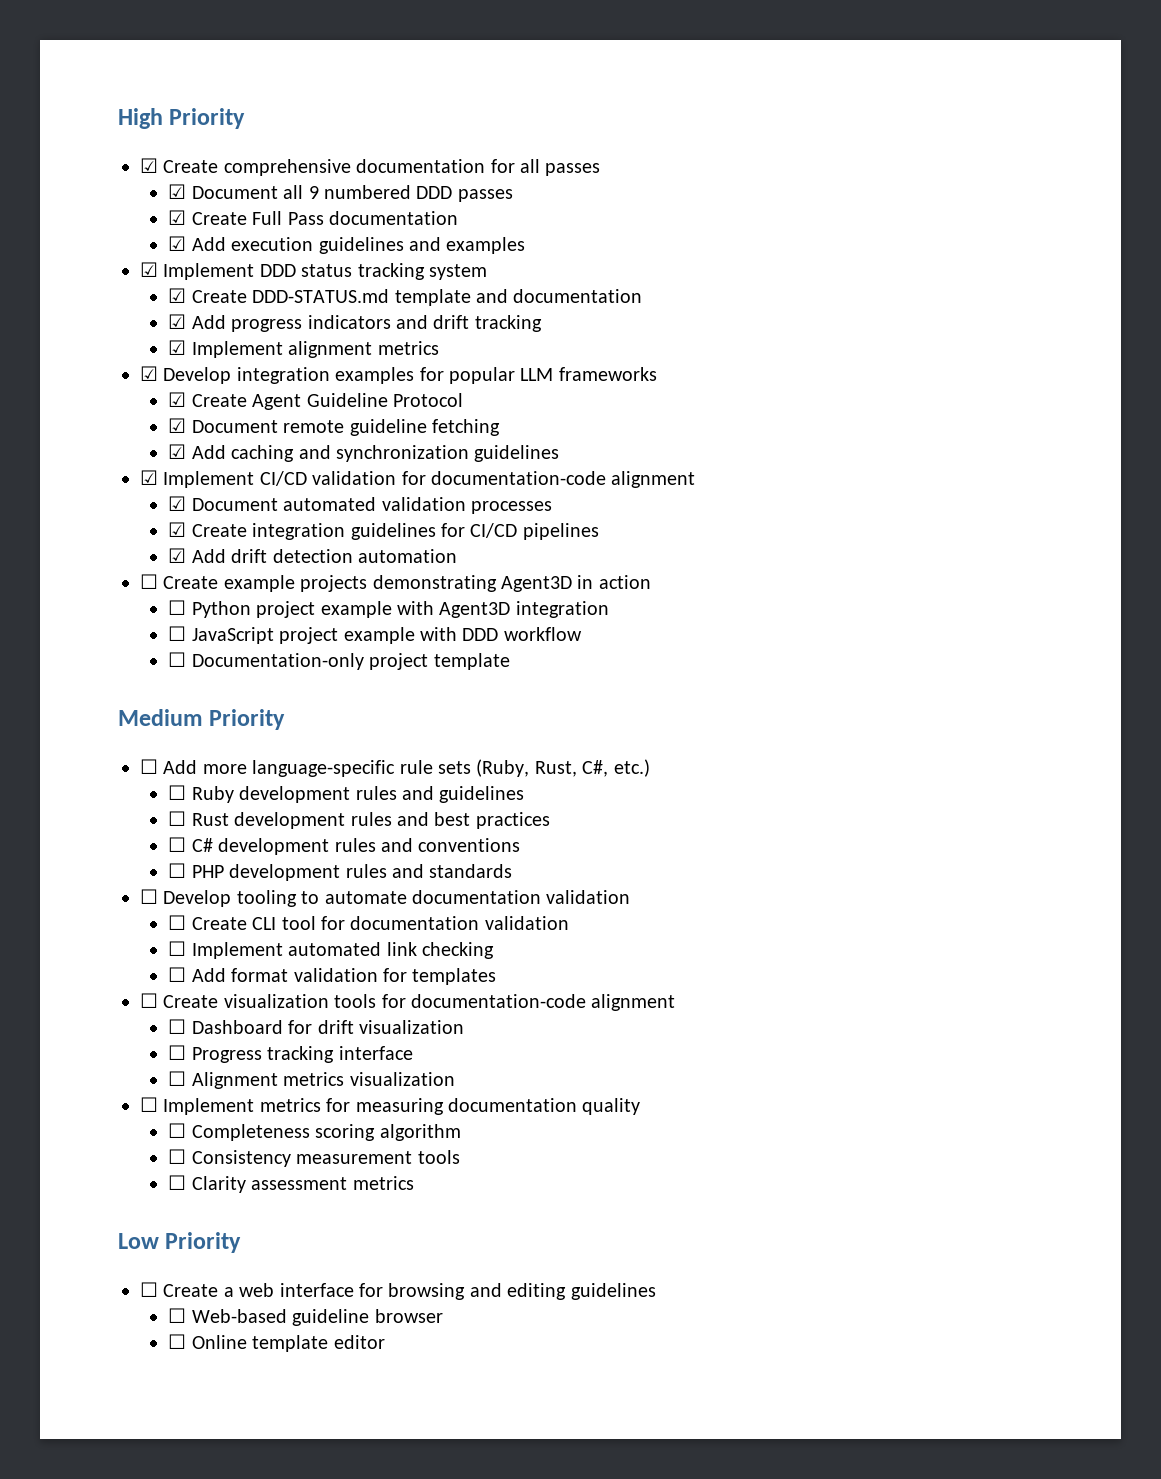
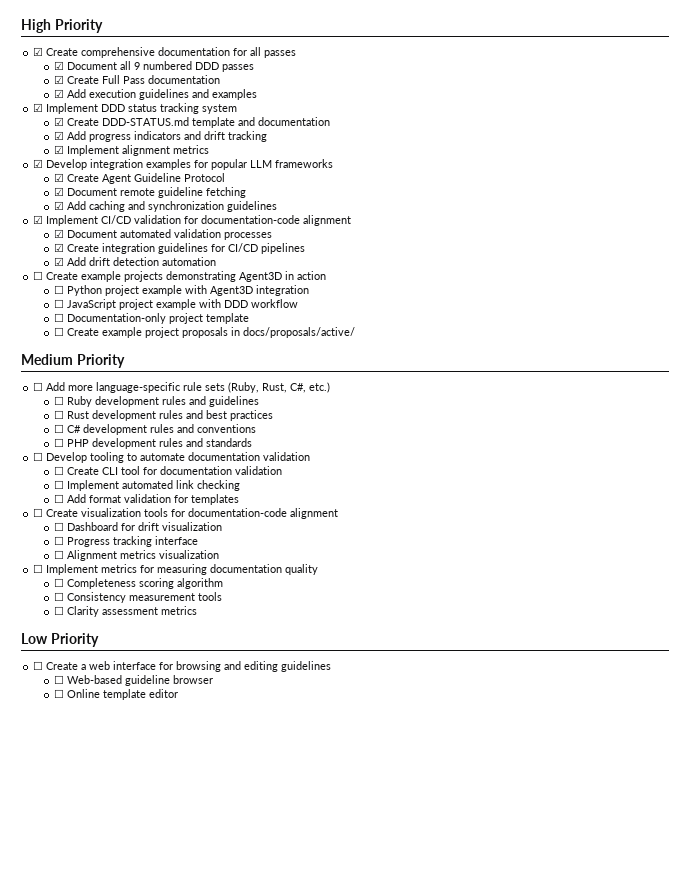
+ ☐ Create example project proposals in docs/proposals/active/

